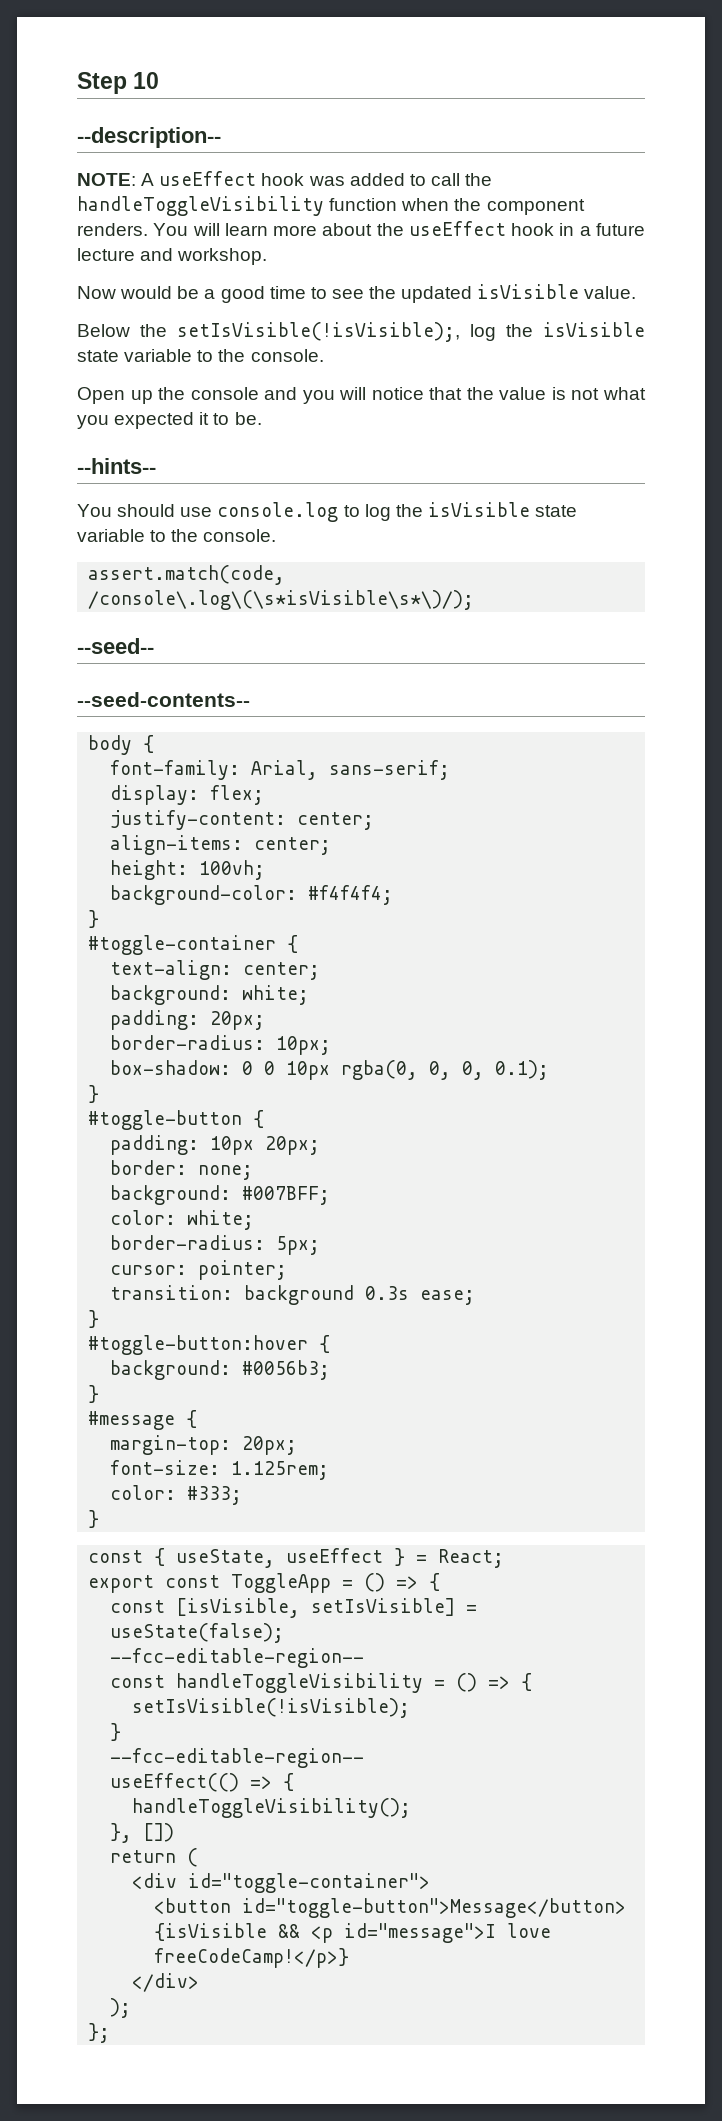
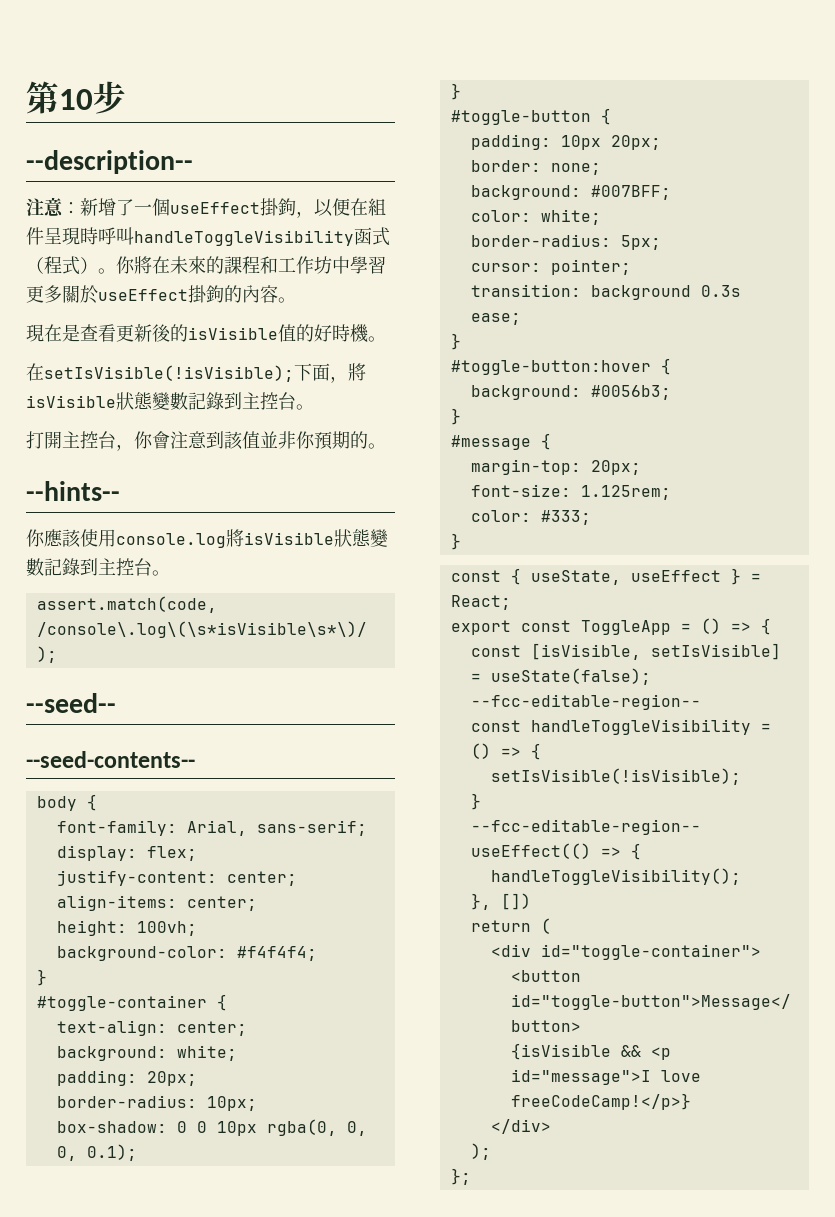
- Step 10
+ 第10步
- NOTE: A useEffect hook was added to call the handleToggleVisibility function when the component renders. You will learn more about the useEffect hook in a future lecture and workshop.
- Now would be a good time to see the updated isVisible value.
- Below the setIsVisible(!isVisible);, log the isVisible state variable to the console.
- Open up the console and you will notice that the value is not what you expected it to be.
+ 注意：新增了一個useEffect掛鉤，以便在組件呈現時呼叫handleToggleVisibility函式（程式）。你將在未來的課程和工作坊中學習更多關於useEffect掛鉤的內容。
+ 現在是查看更新後的isVisible值的好時機。
+ 在setIsVisible(!isVisible);下面，將isVisible狀態變數記錄到主控台。
+ 打開主控台，你會注意到該值並非你預期的。
  --hints--
- You should use console.log to log the isVisible state variable to the console.
+ 你應該使用console.log將isVisible狀態變數記錄到主控台。

